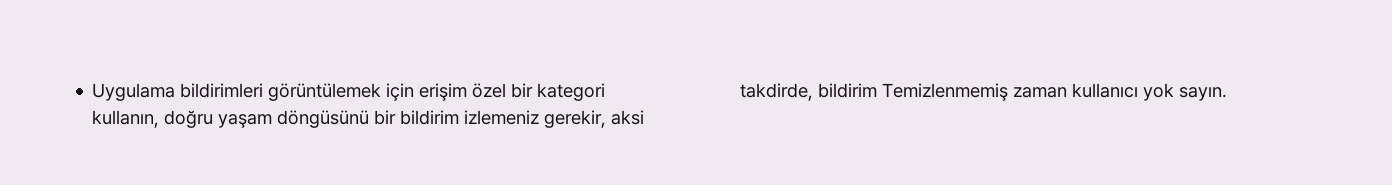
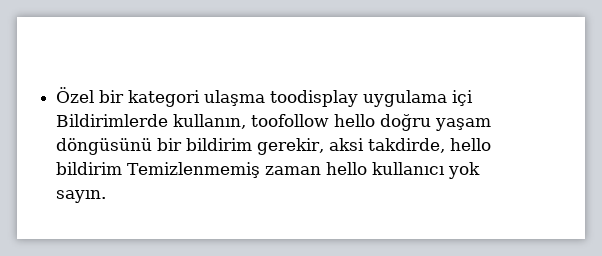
- Uygulama bildirimleri görüntülemek için erişim özel bir kategori kullanın, doğru yaşam döngüsünü bir bildirim izlemeniz gerekir, aksi takdirde, bildirim Temizlenmemiş zaman kullanıcı yok sayın.
+ Özel bir kategori ulaşma toodisplay uygulama içi Bildirimlerde kullanın, toofollow hello doğru yaşam döngüsünü bir bildirim gerekir, aksi takdirde, hello bildirim Temizlenmemiş zaman hello kullanıcı yok sayın.

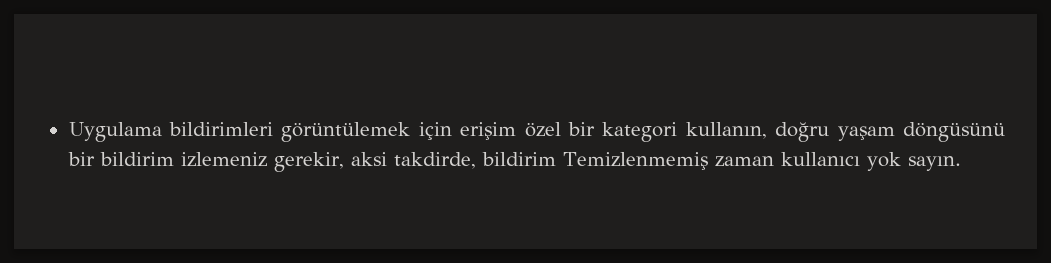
- Özel bir kategori ulaşma toodisplay uygulama içi Bildirimlerde kullanın, toofollow hello doğru yaşam döngüsünü bir bildirim gerekir, aksi takdirde, hello bildirim Temizlenmemiş zaman hello kullanıcı yok sayın.
+ Uygulama bildirimleri görüntülemek için erişim özel bir kategori kullanın, doğru yaşam döngüsünü bir bildirim izlemeniz gerekir, aksi takdirde, bildirim Temizlenmemiş zaman kullanıcı yok sayın.

